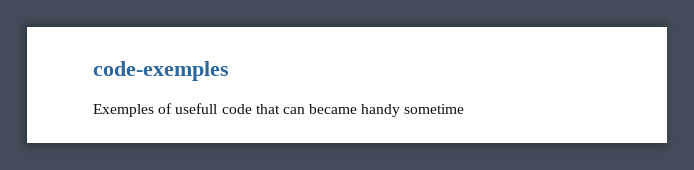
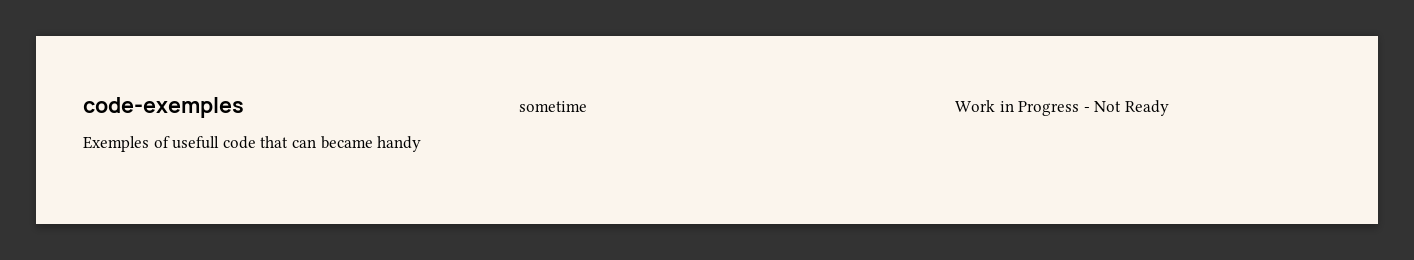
+ Work in Progress - Not Ready

